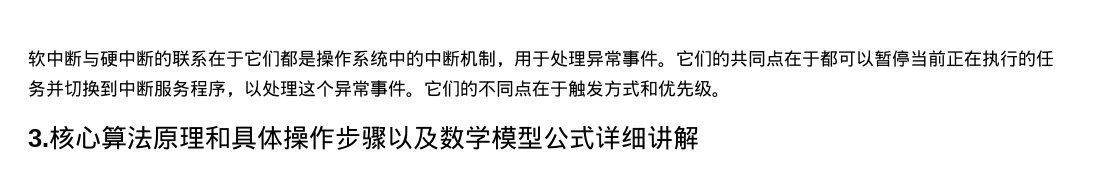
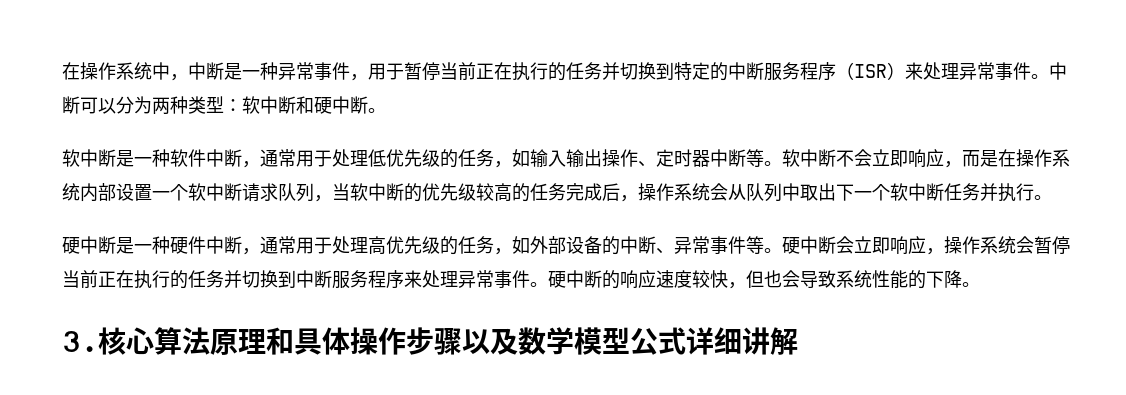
- 软中断与硬中断的联系在于它们都是操作系统中的中断机制，用于处理异常事件。它们的共同点在于都可以暂停当前正在执行的任务并切换到中断服务程序，以处理这个异常事件。它们的不同点在于触发方式和优先级。
+ 在操作系统中，中断是一种异常事件，用于暂停当前正在执行的任务并切换到特定的中断服务程序（ISR）来处理异常事件。中断可以分为两种类型：软中断和硬中断。
+ 软中断是一种软件中断，通常用于处理低优先级的任务，如输入输出操作、定时器中断等。软中断不会立即响应，而是在操作系统内部设置一个软中断请求队列，当软中断的优先级较高的任务完成后，操作系统会从队列中取出下一个软中断任务并执行。
+ 硬中断是一种硬件中断，通常用于处理高优先级的任务，如外部设备的中断、异常事件等。硬中断会立即响应，操作系统会暂停当前正在执行的任务并切换到中断服务程序来处理异常事件。硬中断的响应速度较快，但也会导致系统性能的下降。

